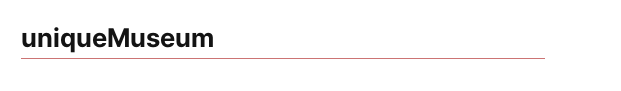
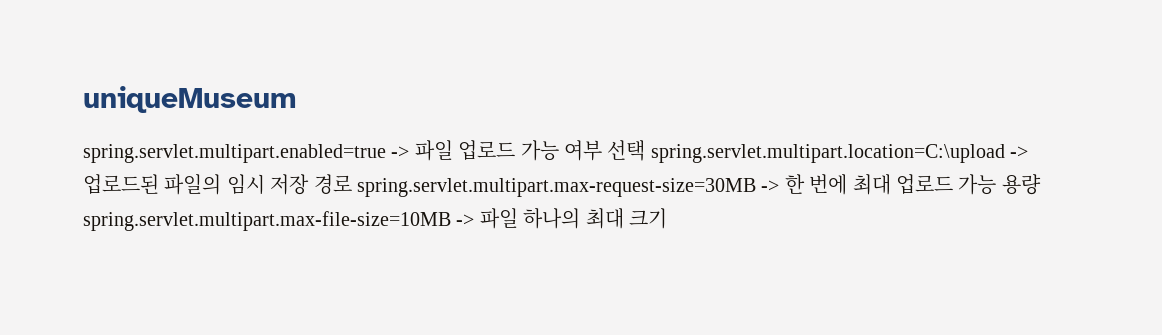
+ spring.servlet.multipart.enabled=true -> 파일 업로드 가능 여부 선택 spring.servlet.multipart.location=C:\upload -> 업로드된 파일의 임시 저장 경로 spring.servlet.multipart.max-request-size=30MB -> 한 번에 최대 업로드 가능 용량 spring.servlet.multipart.max-file-size=10MB -> 파일 하나의 최대 크기

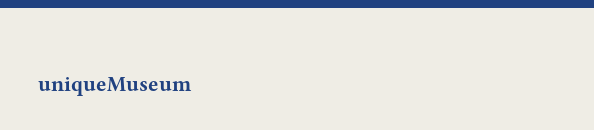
- spring.servlet.multipart.enabled=true -> 파일 업로드 가능 여부 선택 spring.servlet.multipart.location=C:\upload -> 업로드된 파일의 임시 저장 경로 spring.servlet.multipart.max-request-size=30MB -> 한 번에 최대 업로드 가능 용량 spring.servlet.multipart.max-file-size=10MB -> 파일 하나의 최대 크기

